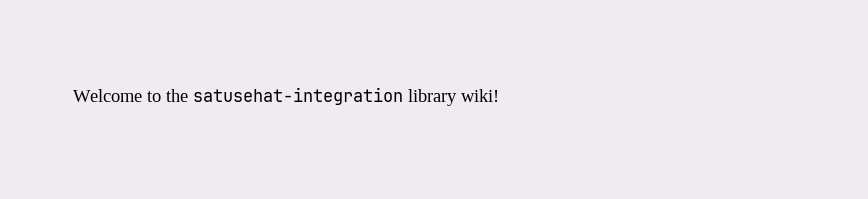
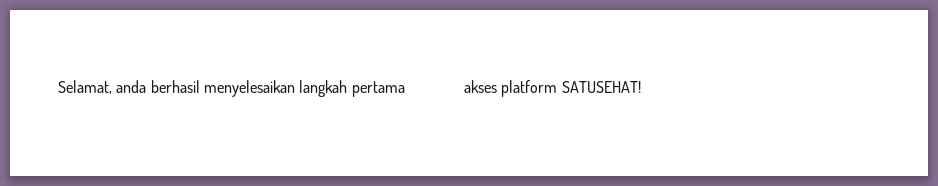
- Welcome to the satusehat-integration library wiki!
+ Selamat, anda berhasil menyelesaikan langkah pertama akses platform SATUSEHAT!

